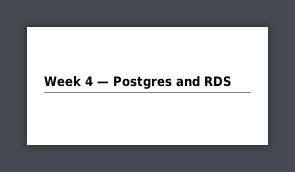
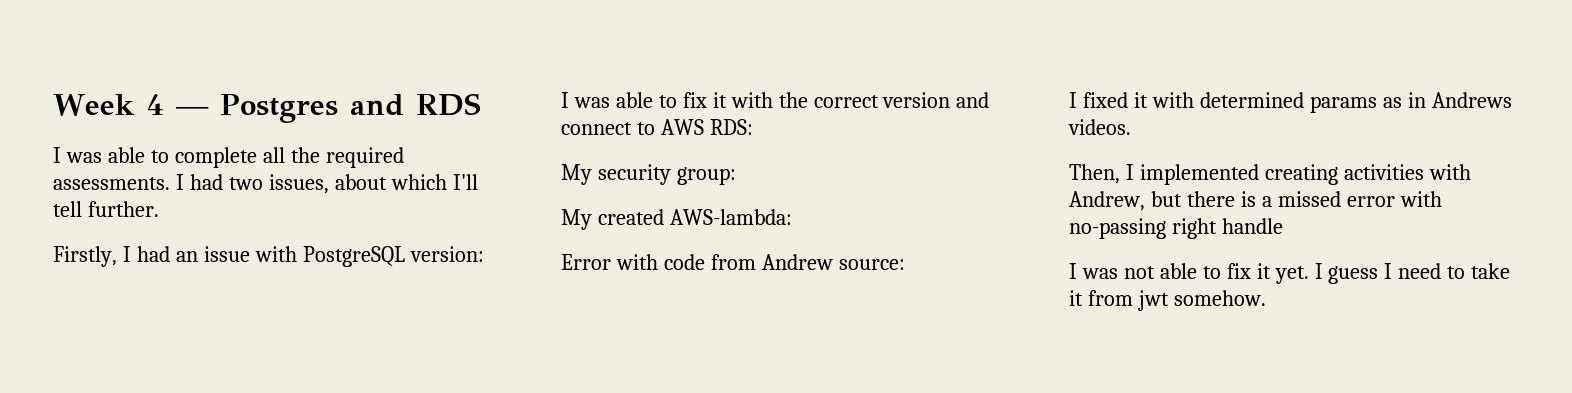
+ I was able to complete all the required assessments. I had two issues, about which I'll tell further.
+ Firstly, I had an issue with PostgreSQL version:
+ I was able to fix it with the correct version and connect to AWS RDS:
+ My security group:
+ My created AWS-lambda:
+ Error with code from Andrew source:
+ I fixed it with determined params as in Andrews videos.
+ Then, I implemented creating activities with Andrew, but there is a missed error with no-passing right handle
+ I was not able to fix it yet. I guess I need to take it from jwt somehow.

